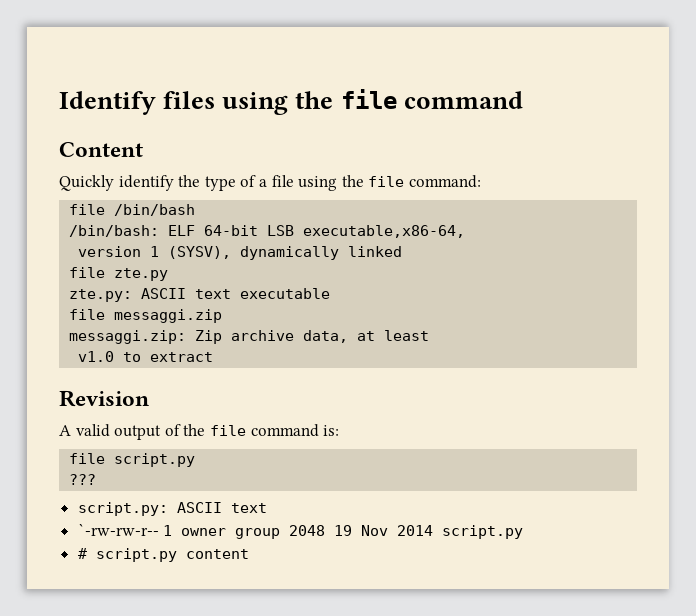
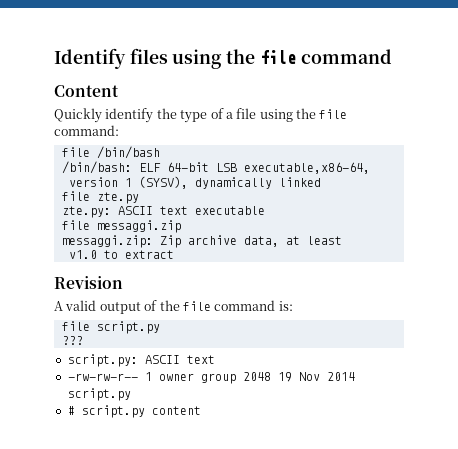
- `-rw-rw-r-- 1 owner group 2048 19 Nov 2014 script.py
+ -rw-rw-r-- 1 owner group 2048 19 Nov 2014 script.py

